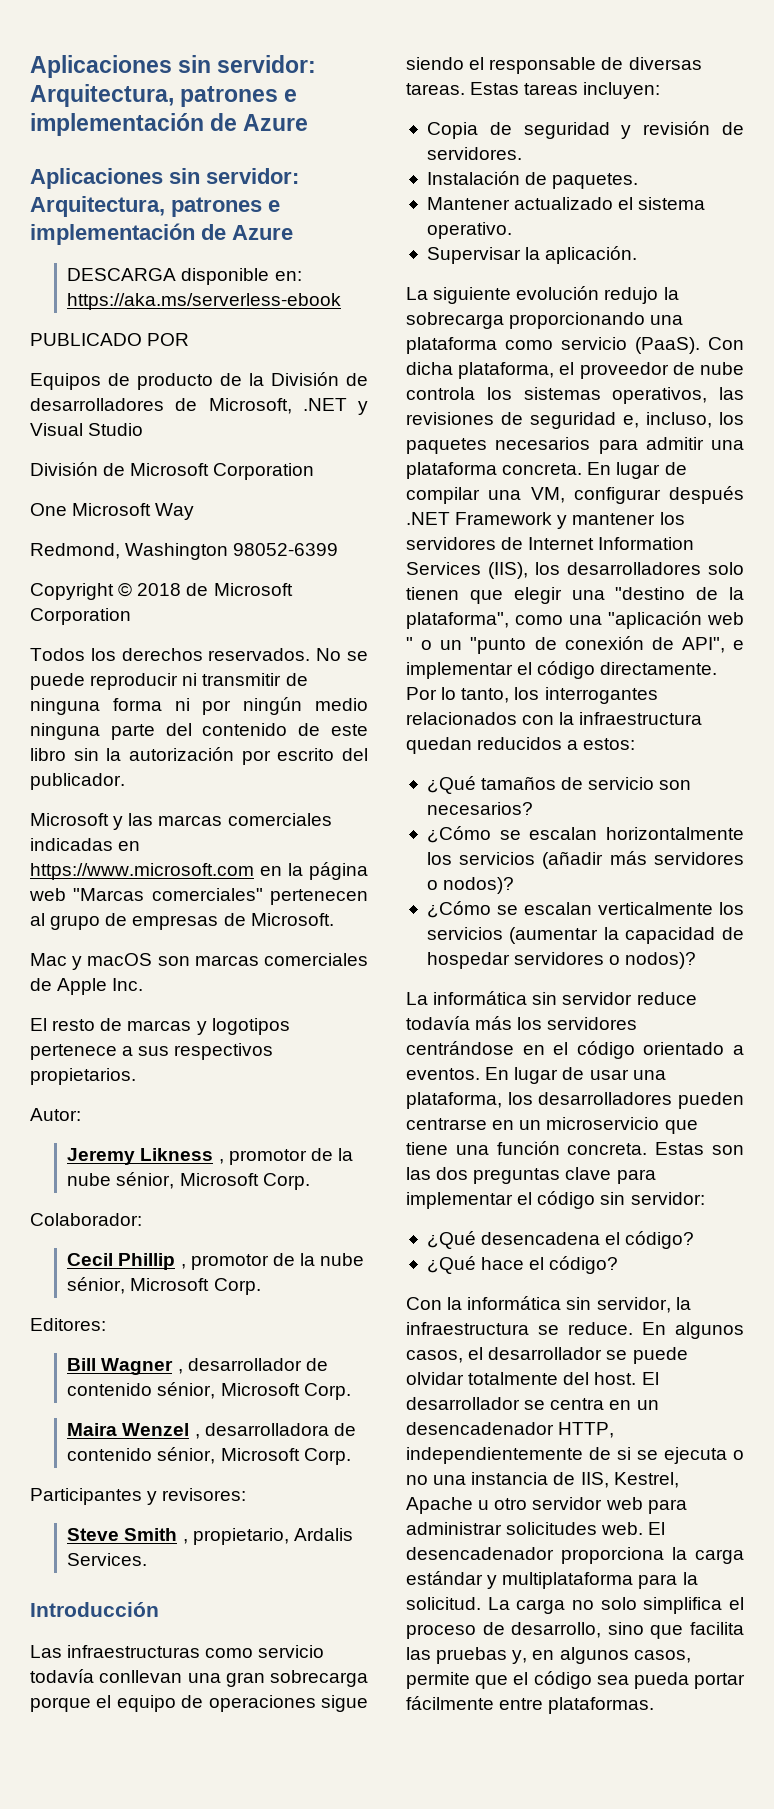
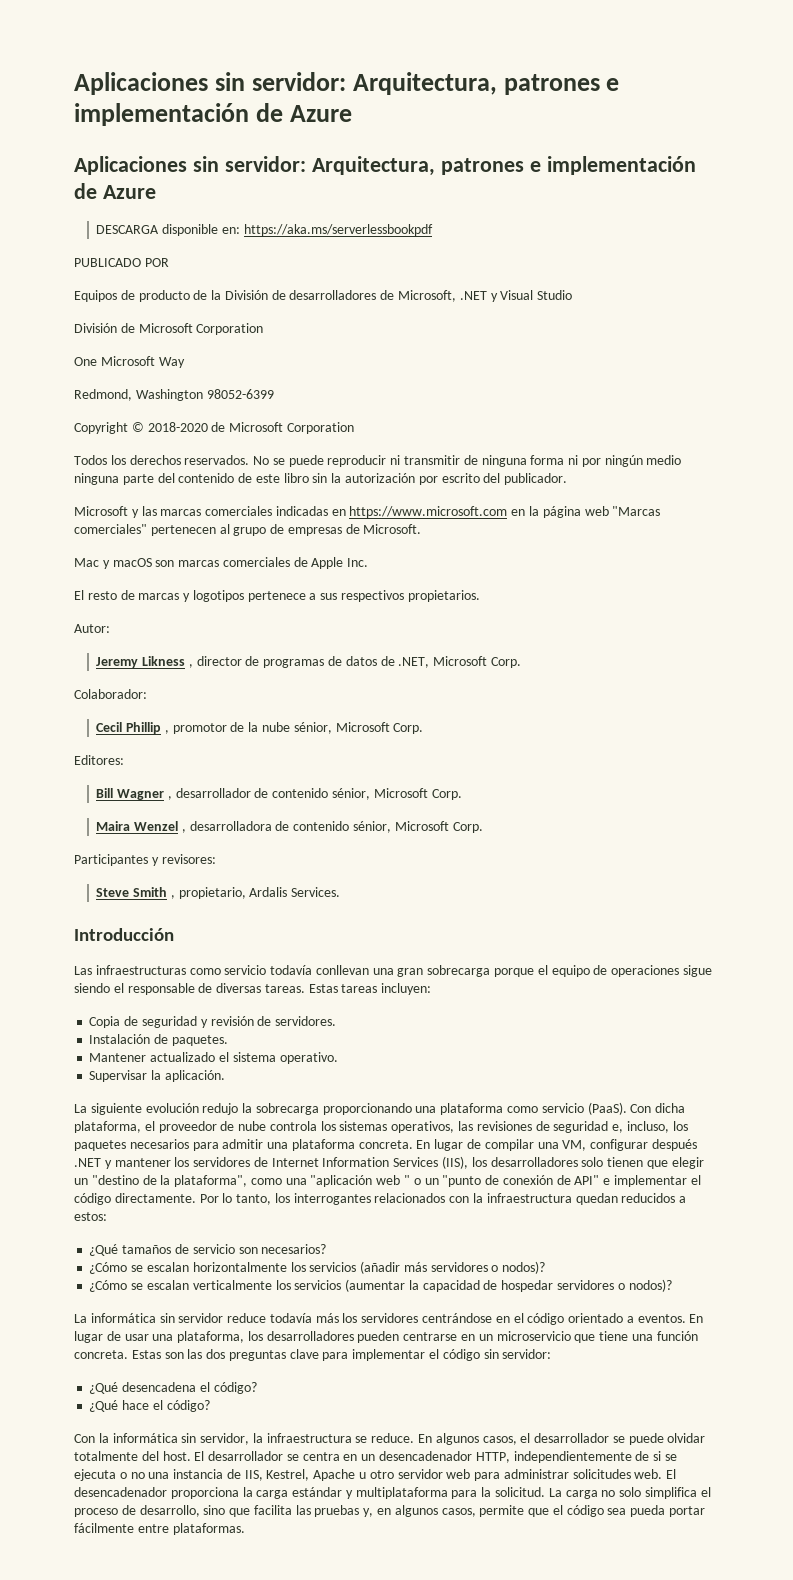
- DESCARGA disponible en: https://aka.ms/serverless-ebook
+ DESCARGA disponible en: https://aka.ms/serverlessbookpdf
- Copyright © 2018 de Microsoft Corporation
+ Copyright © 2018-2020 de Microsoft Corporation
- Jeremy Likness , promotor de la nube sénior, Microsoft Corp.
+ Jeremy Likness , director de programas de datos de .NET, Microsoft Corp.
- En lugar de compilar una VM, configurar después .NET Framework y mantener los servidores de Internet Information Services (IIS), los desarrolladores solo tienen que elegir una "destino de la plataforma", como una "aplicación web " o un "punto de conexión de API", e implementar el código directamente.
+ En lugar de compilar una VM, configurar después .NET y mantener los servidores de Internet Information Services (IIS), los desarrolladores solo tienen que elegir un "destino de la plataforma", como una "aplicación web " o un "punto de conexión de API" e implementar el código directamente.

